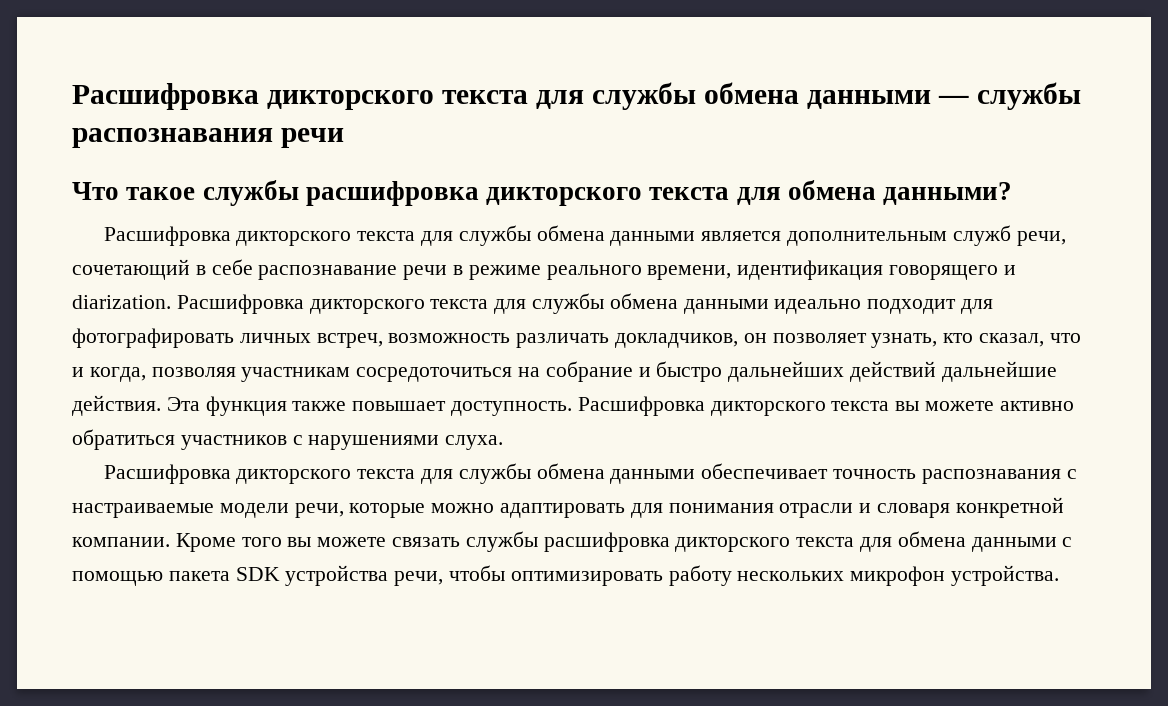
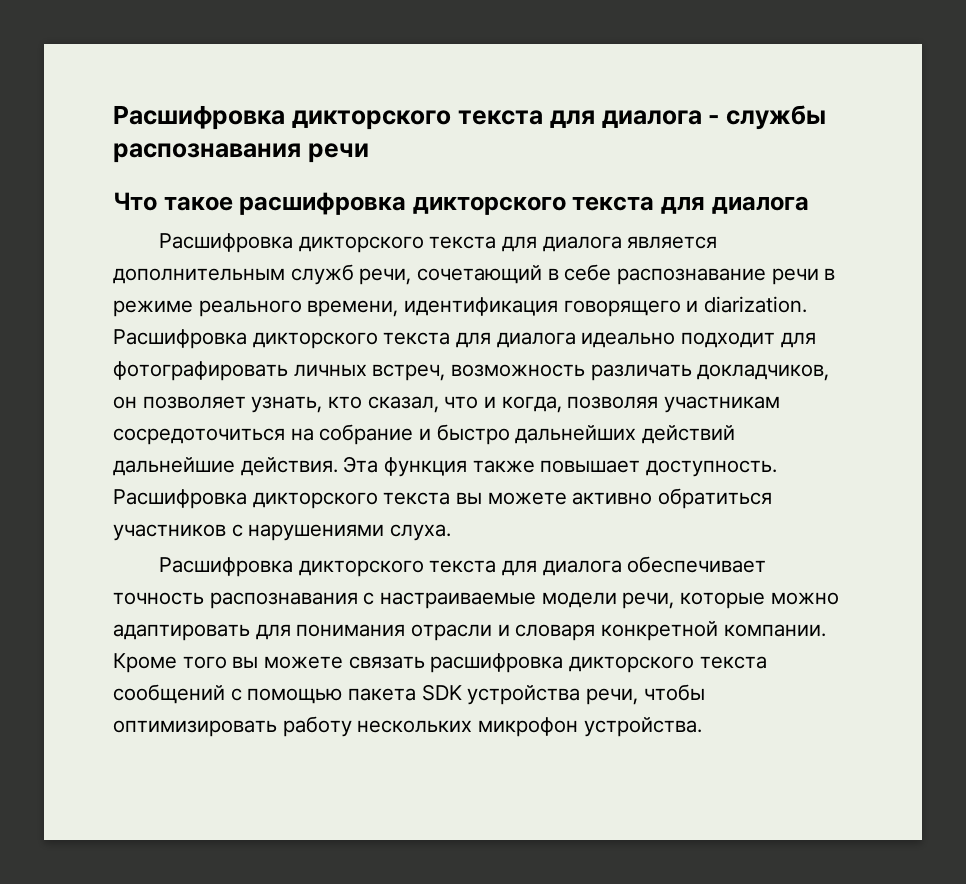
- Расшифровка дикторского текста для службы обмена данными — службы распознавания речи
+ Расшифровка дикторского текста для диалога - службы распознавания речи
- Что такое службы расшифровка дикторского текста для обмена данными?
- Расшифровка дикторского текста для службы обмена данными является дополнительным служб речи, сочетающий в себе распознавание речи в режиме реального времени, идентификация говорящего и diarization.
+ Что такое расшифровка дикторского текста для диалога
+ Расшифровка дикторского текста для диалога является дополнительным служб речи, сочетающий в себе распознавание речи в режиме реального времени, идентификация говорящего и diarization.
- Расшифровка дикторского текста для службы обмена данными идеально подходит для фотографировать личных встреч, возможность различать докладчиков, он позволяет узнать, кто сказал, что и когда, позволяя участникам сосредоточиться на собрание и быстро дальнейших действий дальнейшие действия.
+ Расшифровка дикторского текста для диалога идеально подходит для фотографировать личных встреч, возможность различать докладчиков, он позволяет узнать, кто сказал, что и когда, позволяя участникам сосредоточиться на собрание и быстро дальнейших действий дальнейшие действия.
- Расшифровка дикторского текста для службы обмена данными обеспечивает точность распознавания с настраиваемые модели речи, которые можно адаптировать для понимания отрасли и словаря конкретной компании.
+ Расшифровка дикторского текста для диалога обеспечивает точность распознавания с настраиваемые модели речи, которые можно адаптировать для понимания отрасли и словаря конкретной компании.
- Кроме того вы можете связать службы расшифровка дикторского текста для обмена данными с помощью пакета SDK устройства речи, чтобы оптимизировать работу нескольких микрофон устройства.
+ Кроме того вы можете связать расшифровка дикторского текста сообщений с помощью пакета SDK устройства речи, чтобы оптимизировать работу нескольких микрофон устройства.

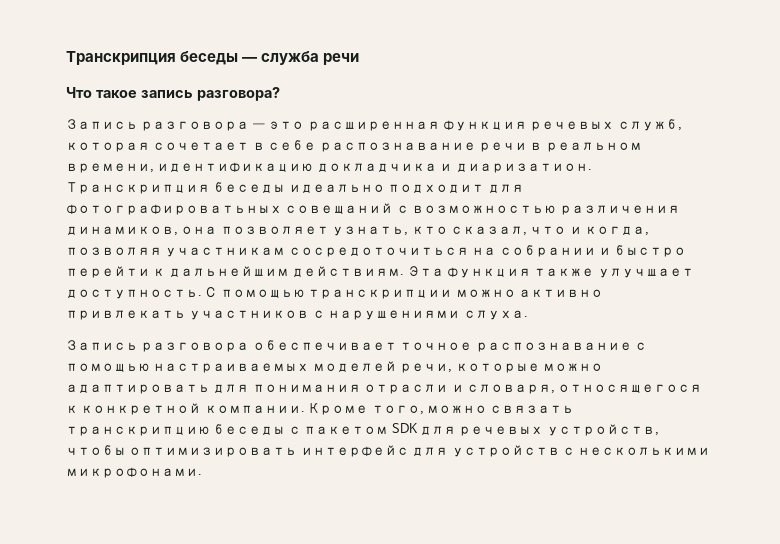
- Расшифровка дикторского текста для диалога - службы распознавания речи
- Что такое расшифровка дикторского текста для диалога
- Расшифровка дикторского текста для диалога является дополнительным служб речи, сочетающий в себе распознавание речи в режиме реального времени, идентификация говорящего и diarization. Расшифровка дикторского текста для диалога идеально подходит для фотографировать личных встреч, возможность различать докладчиков, он позволяет узнать, кто сказал, что и когда, позволяя участникам сосредоточиться на собрание и быстро дальнейших действий дальнейшие действия. Эта функция также повышает доступность. Расшифровка дикторского текста вы можете активно обратиться участников с нарушениями слуха.
- Расшифровка дикторского текста для диалога обеспечивает точность распознавания с настраиваемые модели речи, которые можно адаптировать для понимания отрасли и словаря конкретной компании. Кроме того вы можете связать расшифровка дикторского текста сообщений с помощью пакета SDK устройства речи, чтобы оптимизировать работу нескольких микрофон устройства.
+ Транскрипция беседы — служба речи
+ Что такое запись разговора?
+ Запись разговора — это расширенная функция речевых служб, которая сочетает в себе распознавание речи в реальном времени, идентификацию докладчика и диаризатион. Транскрипция беседы идеально подходит для фотографироватьных совещаний с возможностью различения динамиков, она позволяет узнать, кто сказал, что и когда, позволяя участникам сосредоточиться на собрании и быстро перейти к дальнейшим действиям. Эта функция также улучшает доступность. С помощью транскрипции можно активно привлекать участников с нарушениями слуха.
+ Запись разговора обеспечивает точное распознавание с помощью настраиваемых моделей речи, которые можно адаптировать для понимания отрасли и словаря, относящегося к конкретной компании. Кроме того, можно связать транскрипцию беседы с пакетом SDK для речевых устройств, чтобы оптимизировать интерфейс для устройств с несколькими микрофонами.

